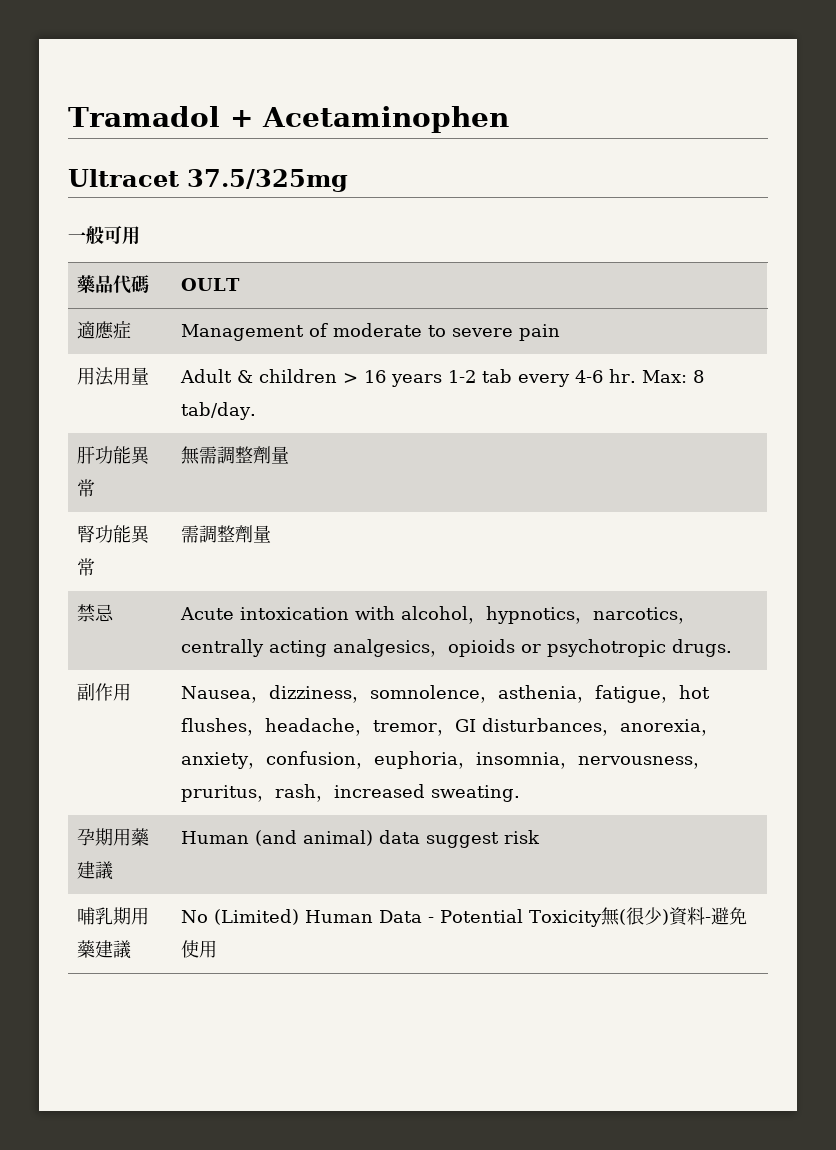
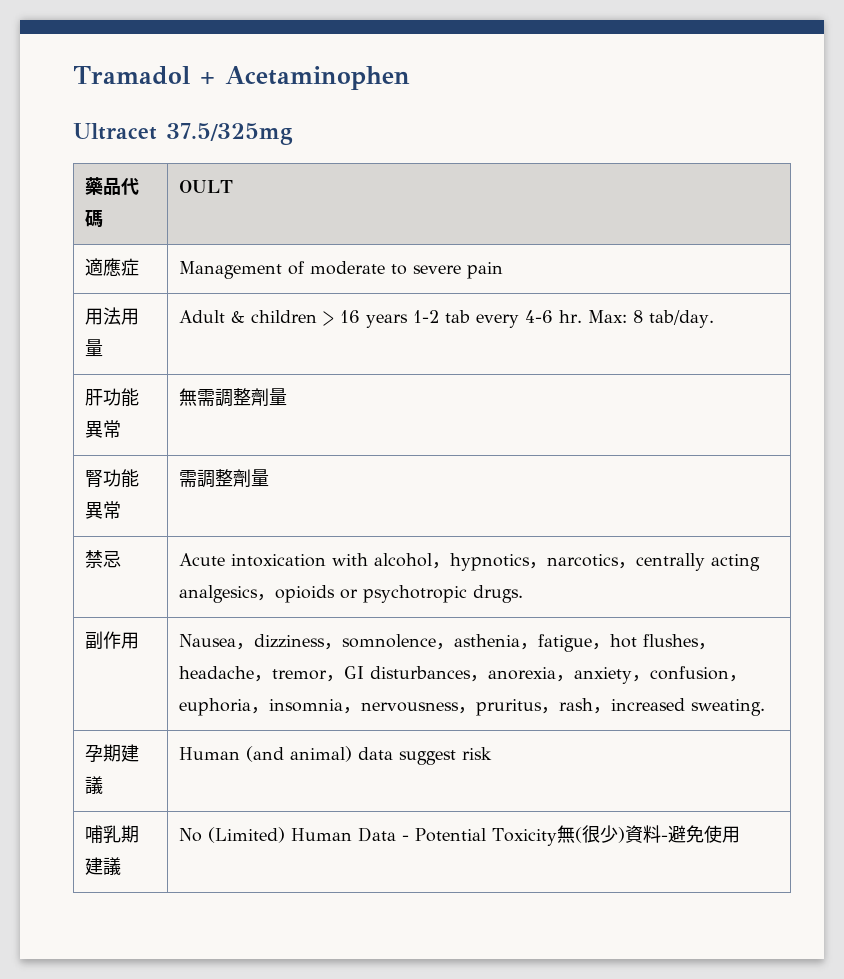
- 一般可用
- 孕期用藥建議 | Human (and animal) data suggest risk
+ 孕期建議 | Human (and animal) data suggest risk
- 哺乳期用藥建議 | No (Limited) Human Data - Potential Toxicity無(很少)資料-避免使用
+ 哺乳期建議 | No (Limited) Human Data - Potential Toxicity無(很少)資料-避免使用

